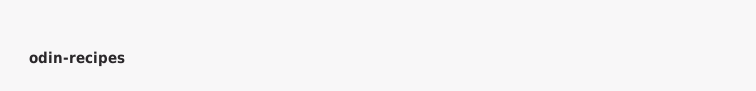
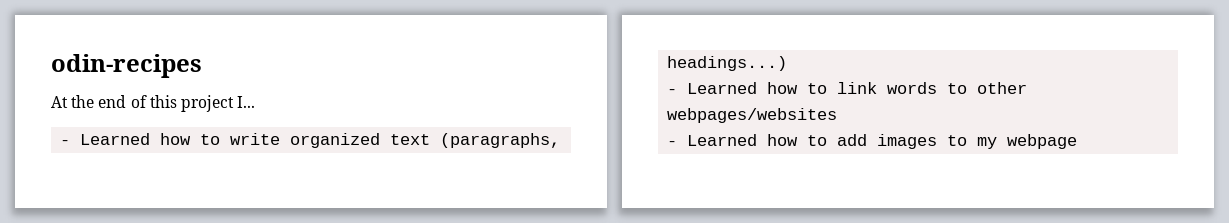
+ At the end of this project I...
+ - Learned how to write organized text (paragraphs, headings...)
+ - Learned how to link words to other webpages/websites
+ - Learned how to add images to my webpage

